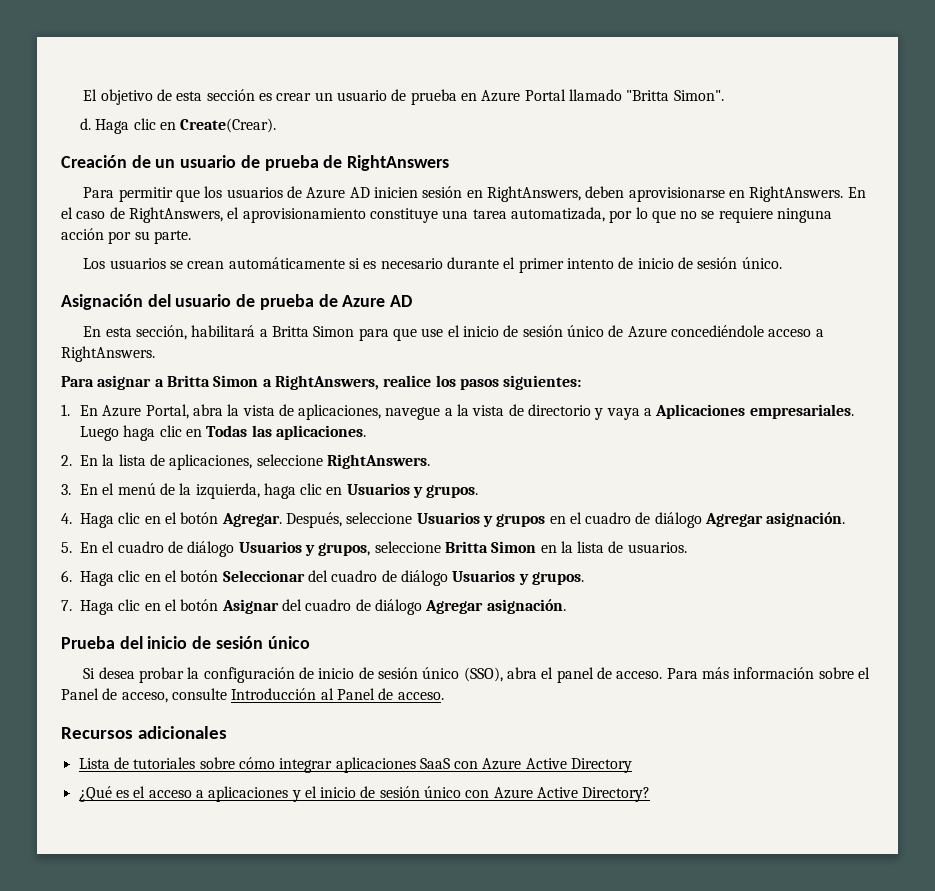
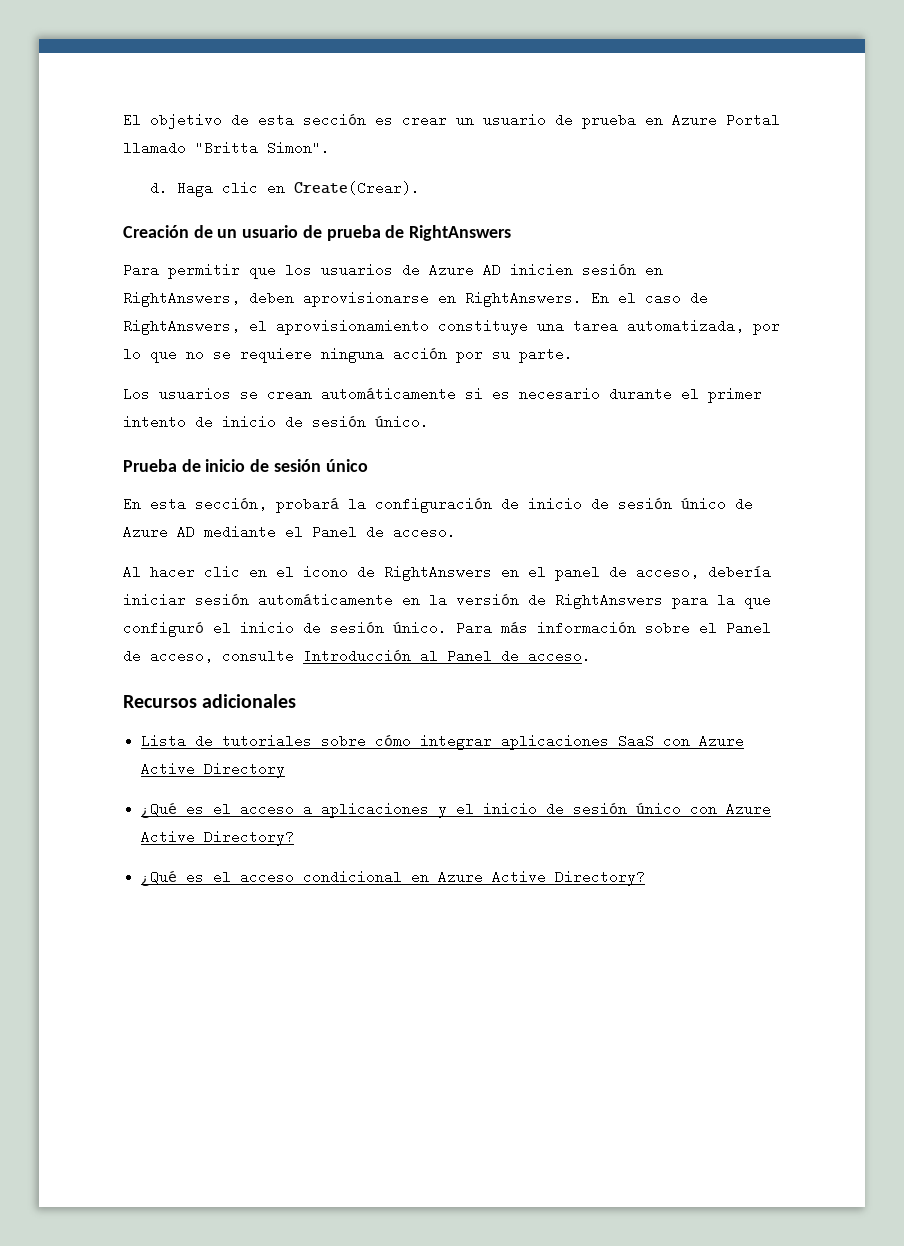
- Asignación del usuario de prueba de Azure AD
- En esta sección, habilitará a Britta Simon para que use el inicio de sesión único de Azure concediéndole acceso a RightAnswers.
- Para asignar a Britta Simon a RightAnswers, realice los pasos siguientes:
- 1. En Azure Portal, abra la vista de aplicaciones, navegue a la vista de directorio y vaya a Aplicaciones empresariales. Luego haga clic en Todas las aplicaciones.
- 2. En la lista de aplicaciones, seleccione RightAnswers.
- 3. En el menú de la izquierda, haga clic en Usuarios y grupos.
- 4. Haga clic en el botón Agregar. Después, seleccione Usuarios y grupos en el cuadro de diálogo Agregar asignación.
- 5. En el cuadro de diálogo Usuarios y grupos, seleccione Britta Simon en la lista de usuarios.
- 6. Haga clic en el botón Seleccionar del cuadro de diálogo Usuarios y grupos.
- 7. Haga clic en el botón Asignar del cuadro de diálogo Agregar asignación.
- Prueba del inicio de sesión único
+ Prueba de inicio de sesión único
- Si desea probar la configuración de inicio de sesión único (SSO), abra el panel de acceso.
+ En esta sección, probará la configuración de inicio de sesión único de Azure AD mediante el Panel de acceso.
+ Al hacer clic en el icono de RightAnswers en el panel de acceso, debería iniciar sesión automáticamente en la versión de RightAnswers para la que configuró el inicio de sesión único.
+ ¿Qué es el acceso condicional en Azure Active Directory?

